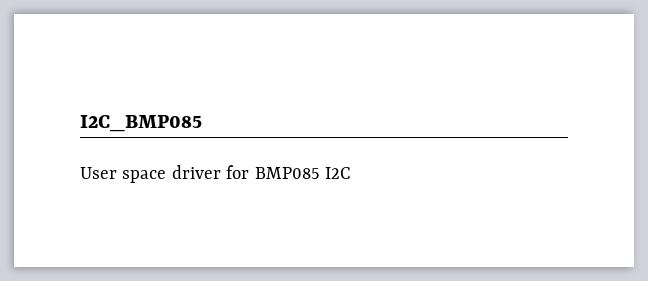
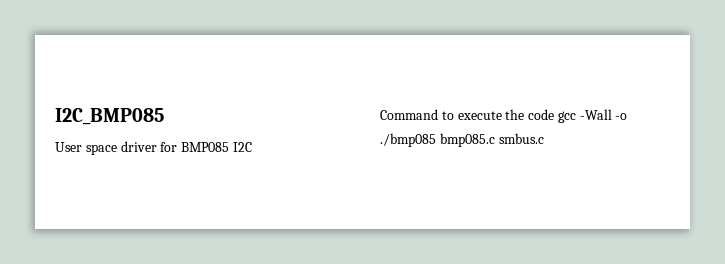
+ Command to execute the code gcc -Wall -o ./bmp085 bmp085.c smbus.c

